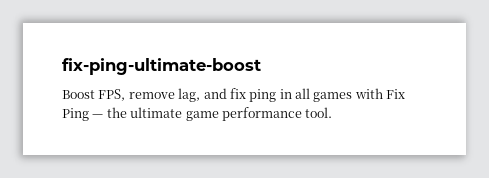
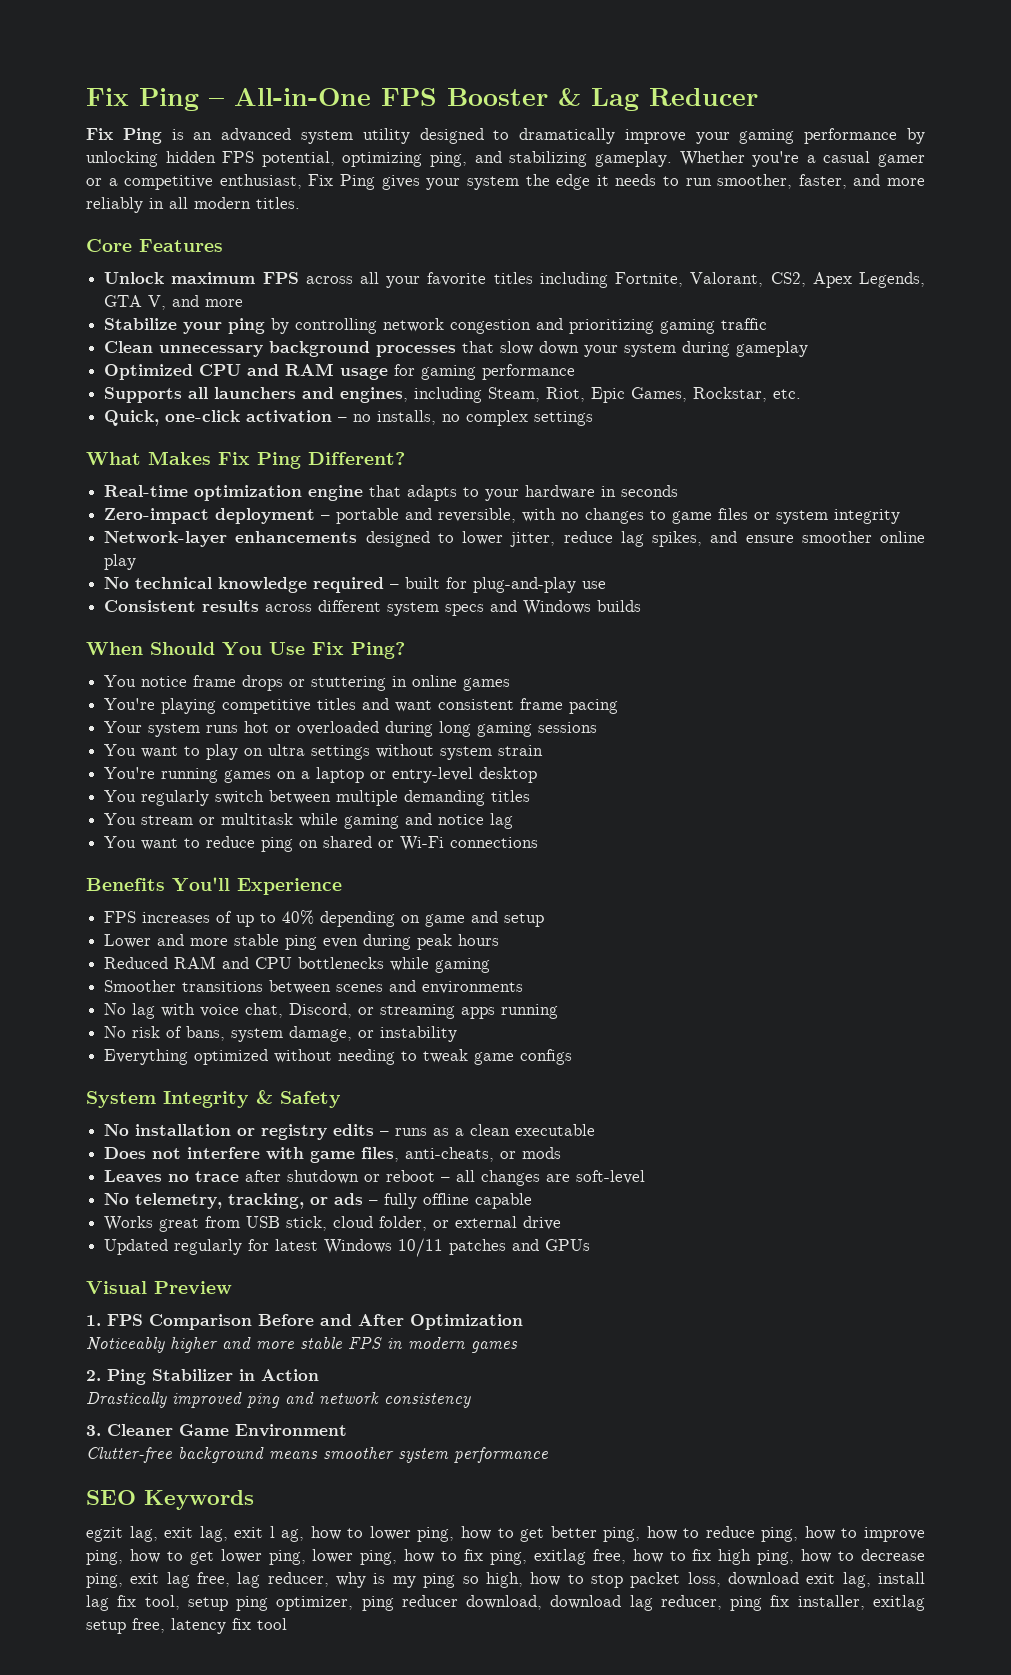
- fix-ping-ultimate-boost
- Boost FPS, remove lag, and fix ping in all games with Fix Ping — the ultimate game performance tool.
+ Fix Ping – All-in-One FPS Booster & Lag Reducer
+ Fix Ping is an advanced system utility designed to dramatically improve your gaming performance by unlocking hidden FPS potential, optimizing ping, and stabilizing gameplay. Whether you're a casual gamer or a competitive enthusiast, Fix Ping gives your system the edge it needs to run smoother, faster, and more reliably in all modern titles.
+ Core Features
+ Unlock maximum FPS across all your favorite titles including Fortnite, Valorant, CS2, Apex Legends, GTA V, and more
+ Stabilize your ping by controlling network congestion and prioritizing gaming traffic
+ Clean unnecessary background processes that slow down your system during gameplay
+ Optimized CPU and RAM usage for gaming performance
+ Supports all launchers and engines, including Steam, Riot, Epic Games, Rockstar, etc.
+ Quick, one-click activation – no installs, no complex settings
+ What Makes Fix Ping Different?
+ Real-time optimization engine that adapts to your hardware in seconds
+ Zero-impact deployment – portable and reversible, with no changes to game files or system integrity
+ Network-layer enhancements designed to lower jitter, reduce lag spikes, and ensure smoother online play
+ No technical knowledge required – built for plug-and-play use
+ Consistent results across different system specs and Windows builds
+ When Should You Use Fix Ping?
+ You notice frame drops or stuttering in online games
+ You're playing competitive titles and want consistent frame pacing
+ Your system runs hot or overloaded during long gaming sessions
+ You want to play on ultra settings without system strain
+ You're running games on a laptop or entry-level desktop
+ You regularly switch between multiple demanding titles
+ You stream or multitask while gaming and notice lag
+ You want to reduce ping on shared or Wi-Fi connections
+ Benefits You'll Experience
+ FPS increases of up to 40% depending on game and setup
+ Lower and more stable ping even during peak hours
+ Reduced RAM and CPU bottlenecks while gaming
+ Smoother transitions between scenes and environments
+ No lag with voice chat, Discord, or streaming apps running
+ No risk of bans, system damage, or instability
+ Everything optimized without needing to tweak game configs
+ System Integrity & Safety
+ No installation or registry edits – runs as a clean executable
+ Does not interfere with game files, anti-cheats, or mods
+ Leaves no trace after shutdown or reboot – all changes are soft-level
+ No telemetry, tracking, or ads – fully offline capable
+ Works great from USB stick, cloud folder, or external drive
+ Updated regularly for latest Windows 10/11 patches and GPUs
+ Visual Preview
+ 1. FPS Comparison Before and After Optimization
+ Noticeably higher and more stable FPS in modern games
+ 2. Ping Stabilizer in Action
+ Drastically improved ping and network consistency
+ 3. Cleaner Game Environment
+ Clutter-free background means smoother system performance
+ SEO Keywords
+ egzit lag, exit lag, exit l ag, how to lower ping, how to get better ping, how to reduce ping, how to improve ping, how to get lower ping, lower ping, how to fix ping, exitlag free, how to fix high ping, how to decrease ping, exit lag free, lag reducer, why is my ping so high, how to stop packet loss, download exit lag, install lag fix tool, setup ping optimizer, ping reducer download, download lag reducer, ping fix installer, exitlag setup free, latency fix tool

